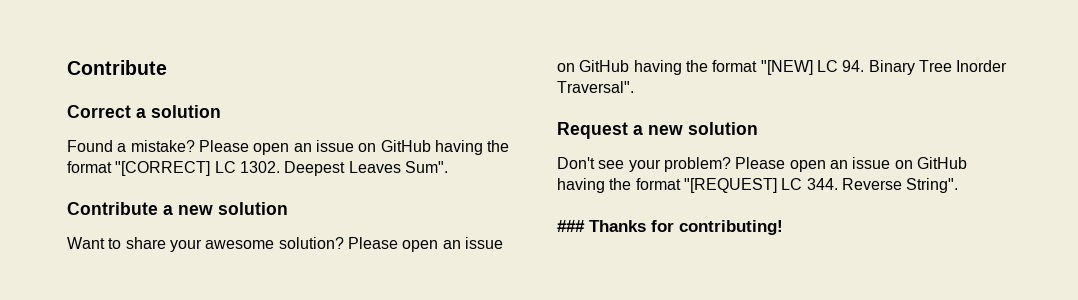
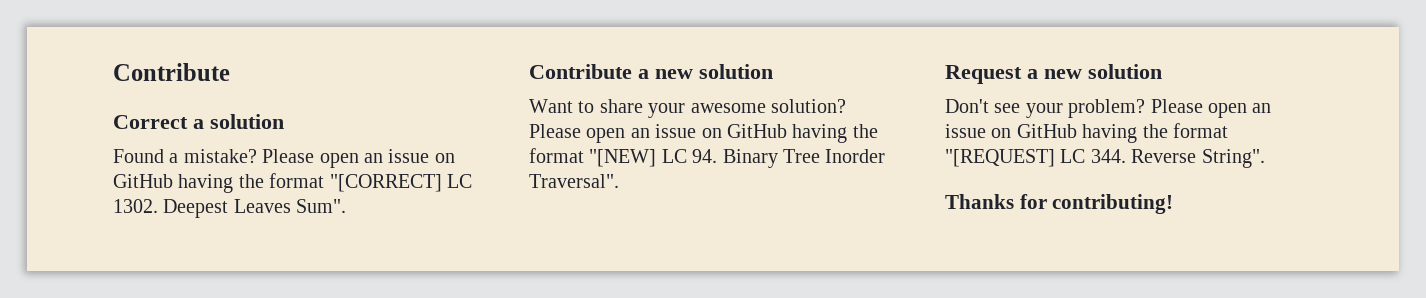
- ### Thanks for contributing!
+ Thanks for contributing!

